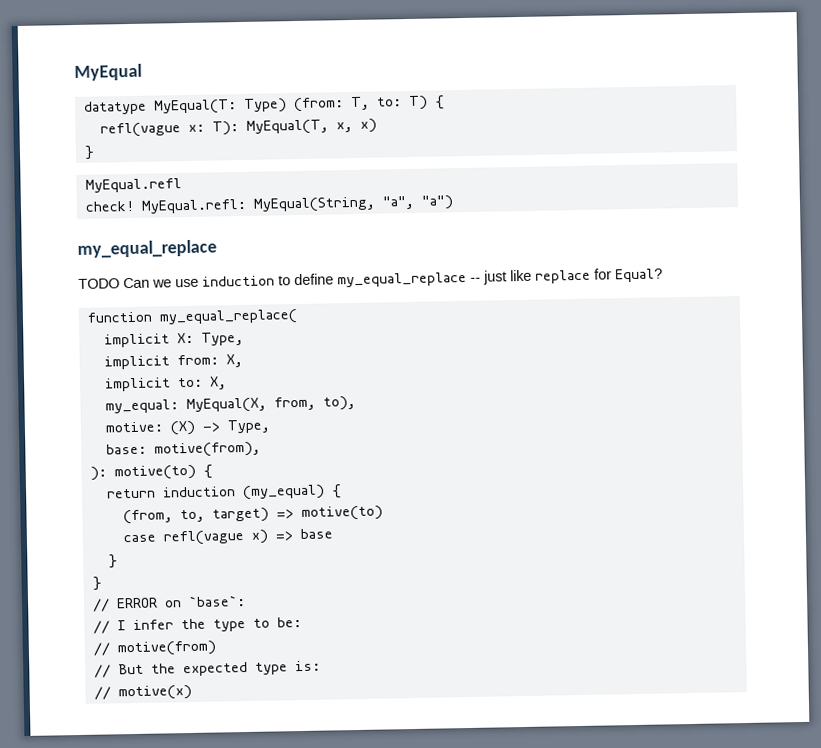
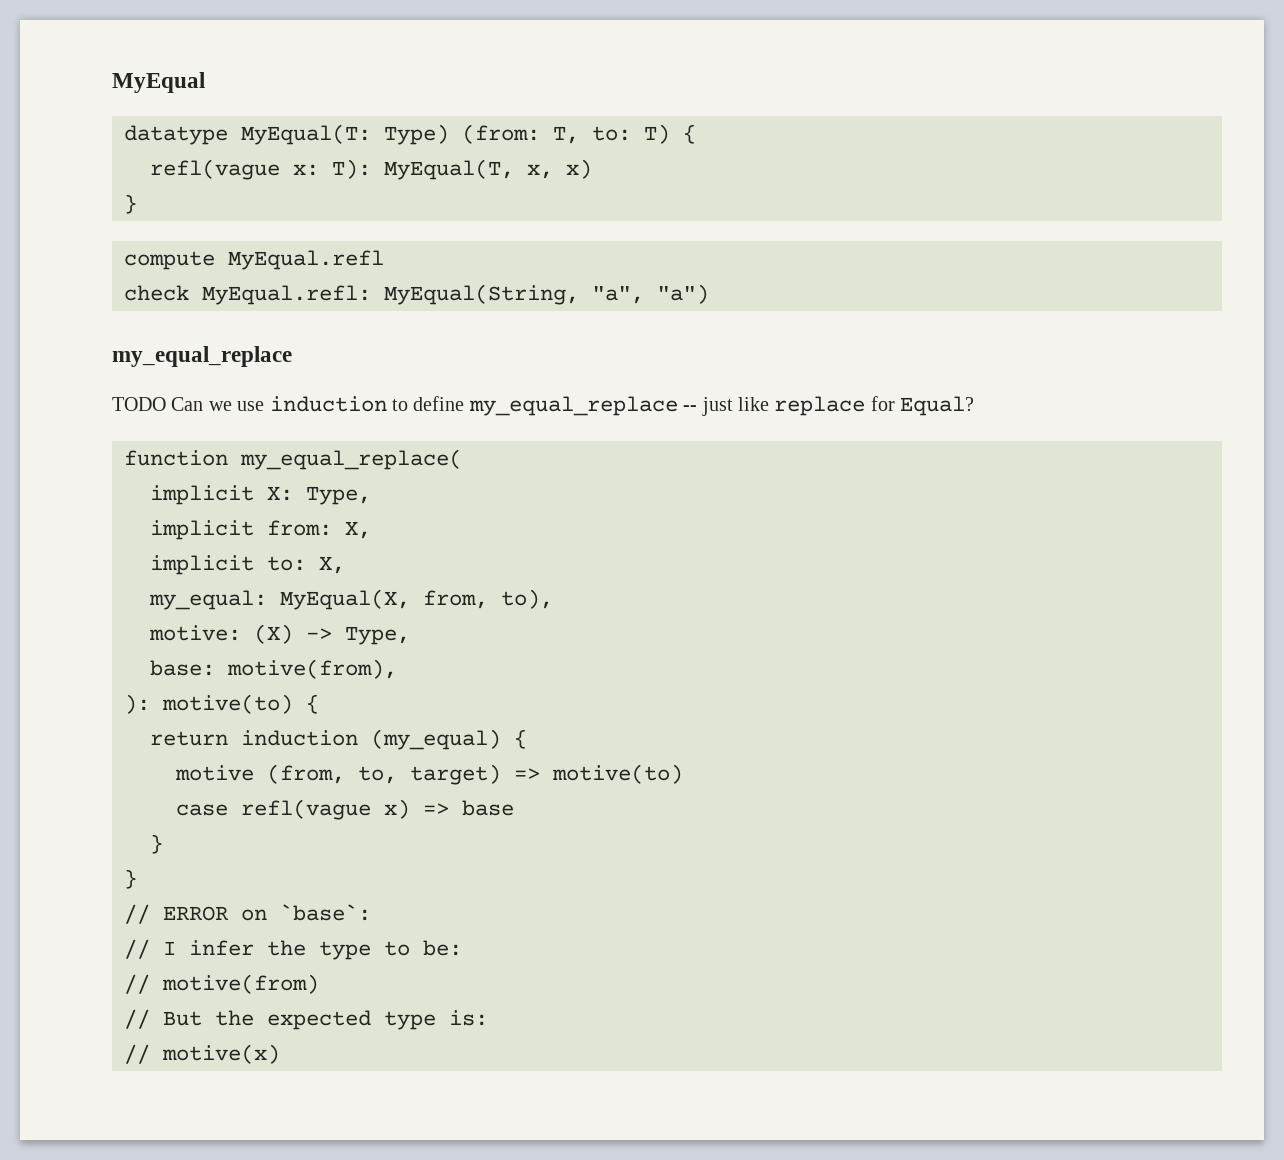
- MyEqual.refl
+ compute MyEqual.refl
- check! MyEqual.refl: MyEqual(String, "a", "a")
+ check MyEqual.refl: MyEqual(String, "a", "a")
- (from, to, target) => motive(to)
+ motive (from, to, target) => motive(to)

